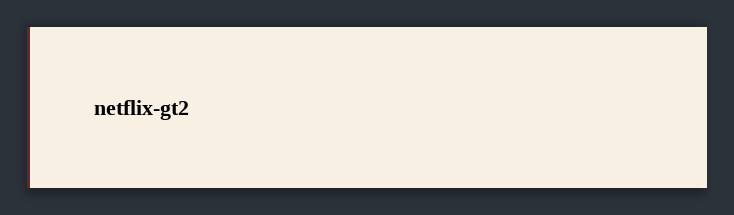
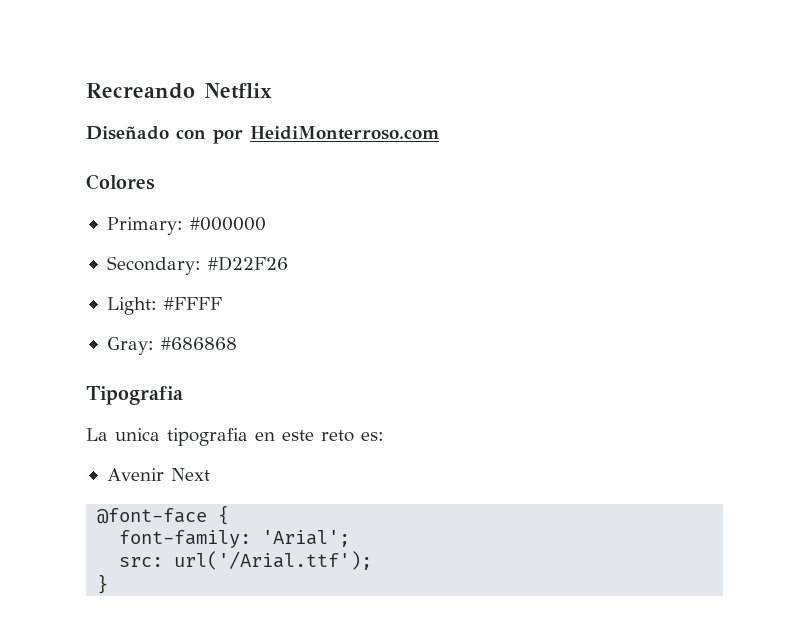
- netflix-gt2
+ Recreando Netflix
+ Diseñado con por HeidiMonterroso.com
+ Colores
+ Primary: #000000
+ Secondary: #D22F26
+ Light: #FFFF
+ Gray: #686868
+ Tipografia
+ La unica tipografia en este reto es:
+ Avenir Next
+ @font-face {
+ font-family: 'Arial';
+ src: url('/Arial.ttf');
+ }

